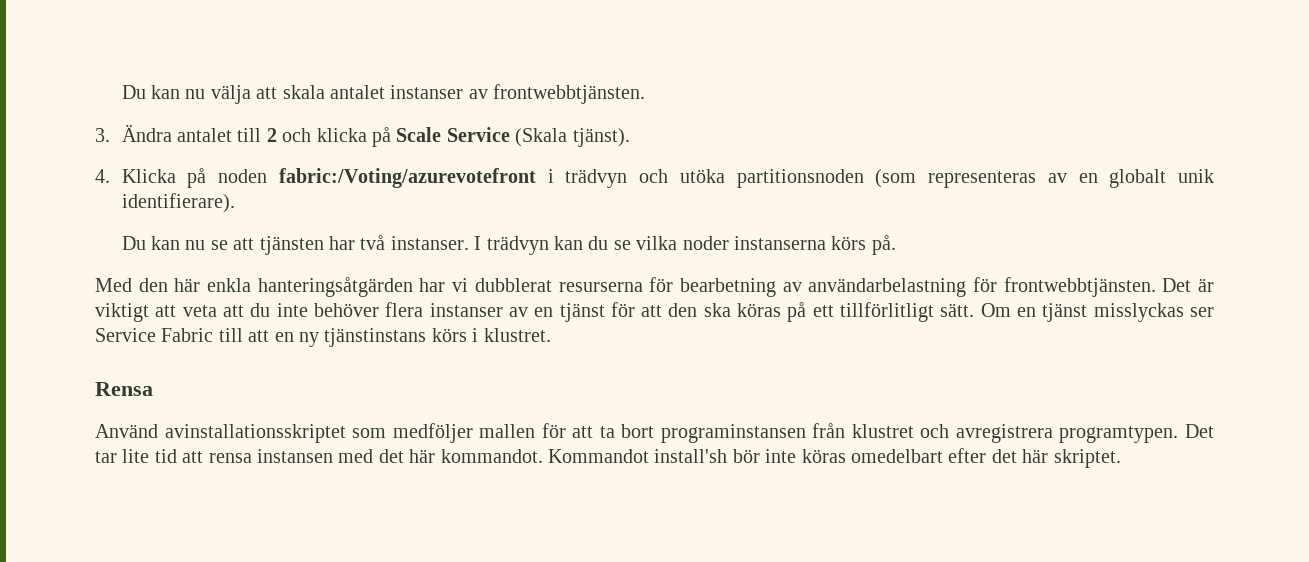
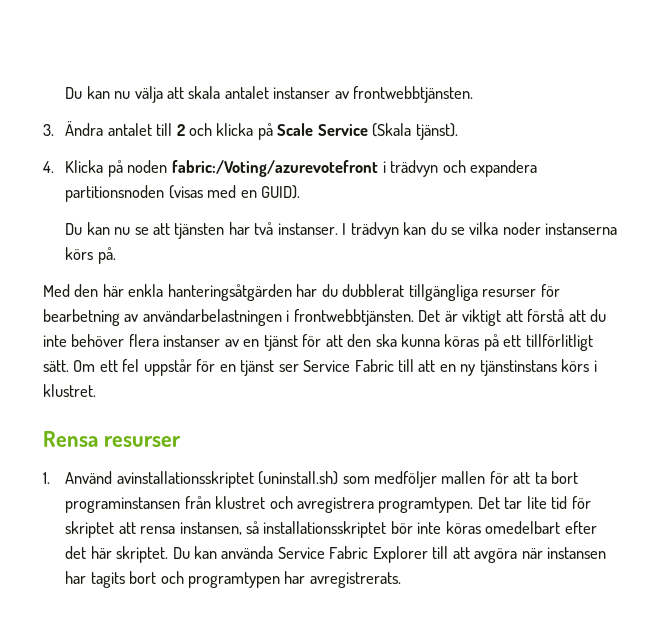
- 4. Klicka på noden fabric:/Voting/azurevotefront i trädvyn och utöka partitionsnoden (som representeras av en globalt unik identifierare).
+ 4. Klicka på noden fabric:/Voting/azurevotefront i trädvyn och expandera partitionsnoden (visas med en GUID).
- Med den här enkla hanteringsåtgärden har vi dubblerat resurserna för bearbetning av användarbelastning för frontwebbtjänsten.
+ Med den här enkla hanteringsåtgärden har du dubblerat tillgängliga resurser för bearbetning av användarbelastningen i frontwebbtjänsten.
- Det är viktigt att veta att du inte behöver flera instanser av en tjänst för att den ska köras på ett tillförlitligt sätt.
+ Det är viktigt att förstå att du inte behöver flera instanser av en tjänst för att den ska kunna köras på ett tillförlitligt sätt.
- Om en tjänst misslyckas ser Service Fabric till att en ny tjänstinstans körs i klustret.
+ Om ett fel uppstår för en tjänst ser Service Fabric till att en ny tjänstinstans körs i klustret.
- Rensa
- Använd avinstallationsskriptet som medföljer mallen för att ta bort programinstansen från klustret och avregistrera programtypen.
+ Rensa resurser
+ 1. Använd avinstallationsskriptet (uninstall.sh) som medföljer mallen för att ta bort programinstansen från klustret och avregistrera programtypen.
- Det tar lite tid att rensa instansen med det här kommandot. Kommandot install'sh bör inte köras omedelbart efter det här skriptet.
+ Det tar lite tid för skriptet att rensa instansen, så installationsskriptet bör inte köras omedelbart efter det här skriptet.
+ Du kan använda Service Fabric Explorer till att avgöra när instansen har tagits bort och programtypen har avregistrerats.

